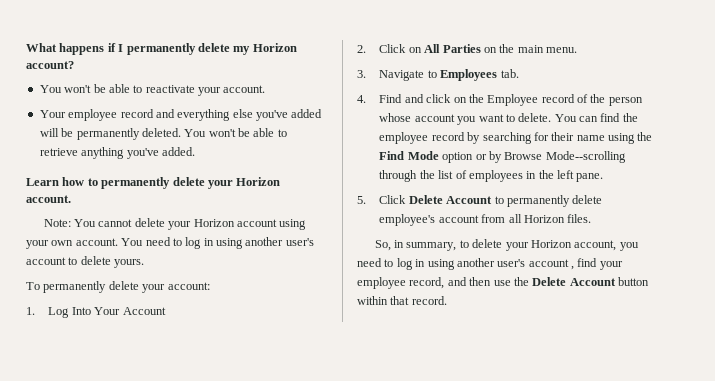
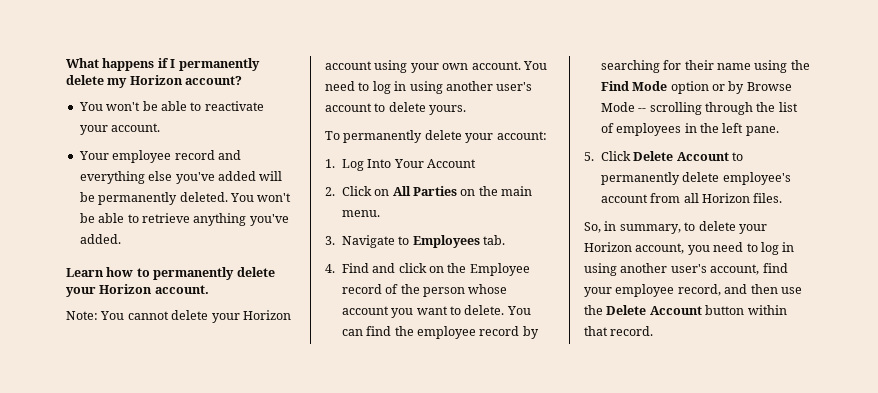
- You can find the employee record by searching for their name using the Find Mode option or by Browse Mode--scrolling through the list of employees in the left pane.
+ You can find the employee record by searching for their name using the Find Mode option or by Browse Mode -- scrolling through the list of employees in the left pane.
- So, in summary, to delete your Horizon account, you need to log in using another user's account , find your employee record, and then use the Delete Account button within that record.
+ So, in summary, to delete your Horizon account, you need to log in using another user's account, find your employee record, and then use the Delete Account button within that record.

